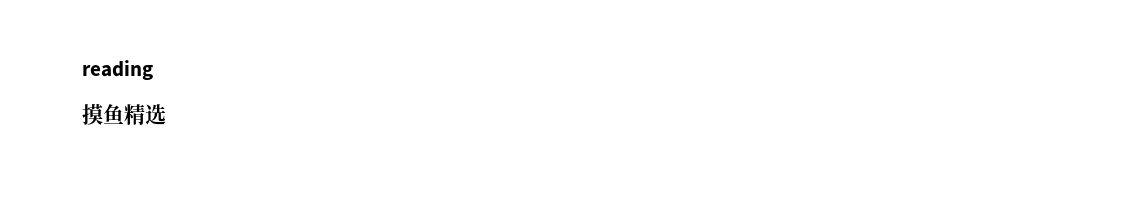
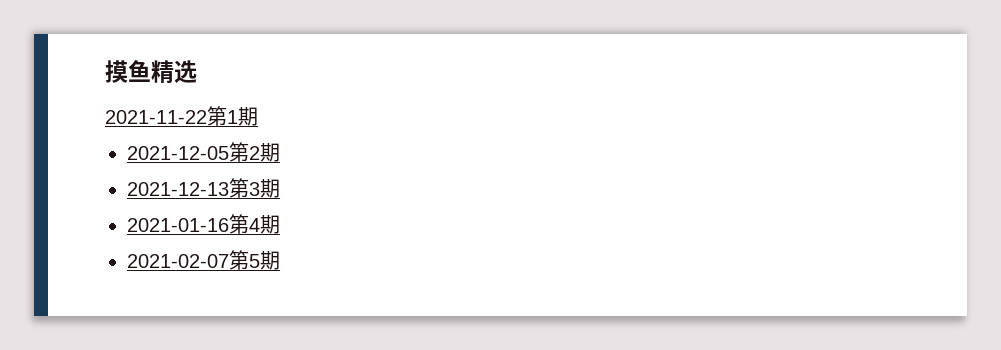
- reading
+ 2021-11-22第1期
+ 2021-12-05第2期
+ 2021-12-13第3期
+ 2021-01-16第4期
+ 2021-02-07第5期

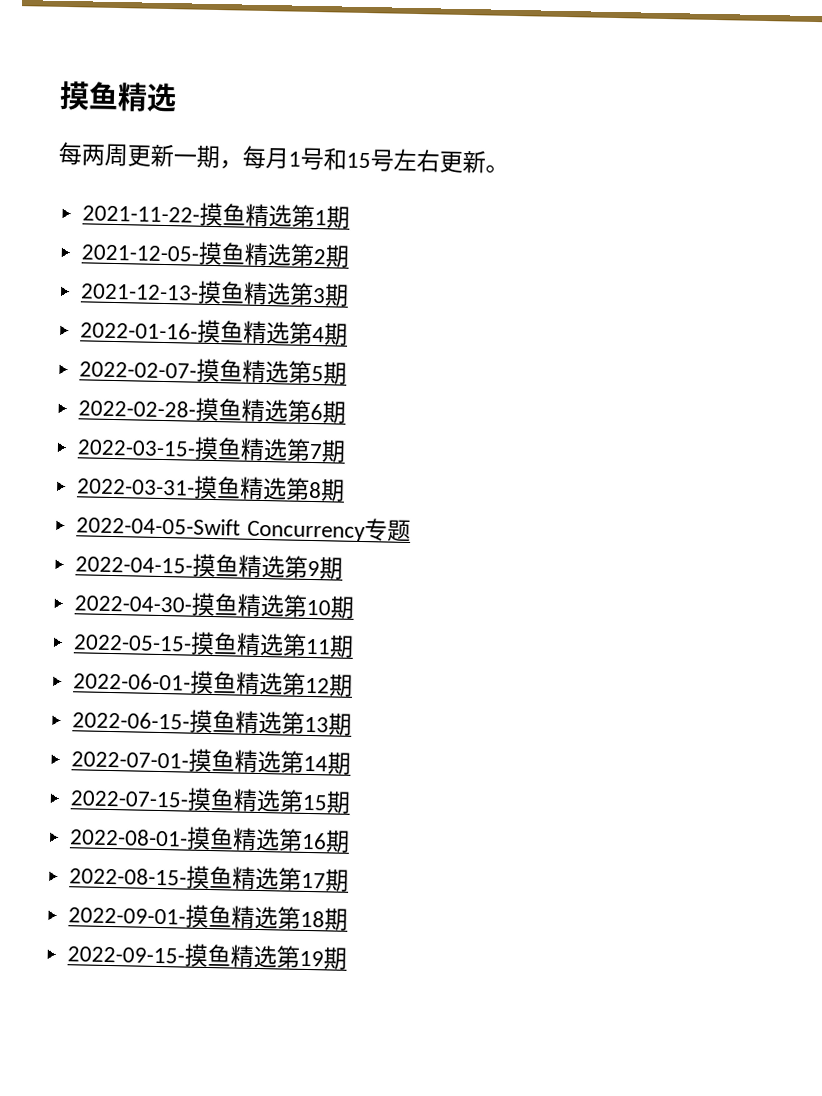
- 2021-11-22第1期
+ 每两周更新一期，每月1号和15号左右更新。
+ 2021-11-22-摸鱼精选第1期
- 2021-12-05第2期
+ 2021-12-05-摸鱼精选第2期
- 2021-12-13第3期
+ 2021-12-13-摸鱼精选第3期
- 2021-01-16第4期
+ 2022-01-16-摸鱼精选第4期
- 2021-02-07第5期
+ 2022-02-07-摸鱼精选第5期
+ 2022-02-28-摸鱼精选第6期
+ 2022-03-15-摸鱼精选第7期
+ 2022-03-31-摸鱼精选第8期
+ 2022-04-05-Swift Concurrency专题
+ 2022-04-15-摸鱼精选第9期
+ 2022-04-30-摸鱼精选第10期
+ 2022-05-15-摸鱼精选第11期
+ 2022-06-01-摸鱼精选第12期
+ 2022-06-15-摸鱼精选第13期
+ 2022-07-01-摸鱼精选第14期
+ 2022-07-15-摸鱼精选第15期
+ 2022-08-01-摸鱼精选第16期
+ 2022-08-15-摸鱼精选第17期
+ 2022-09-01-摸鱼精选第18期
+ 2022-09-15-摸鱼精选第19期

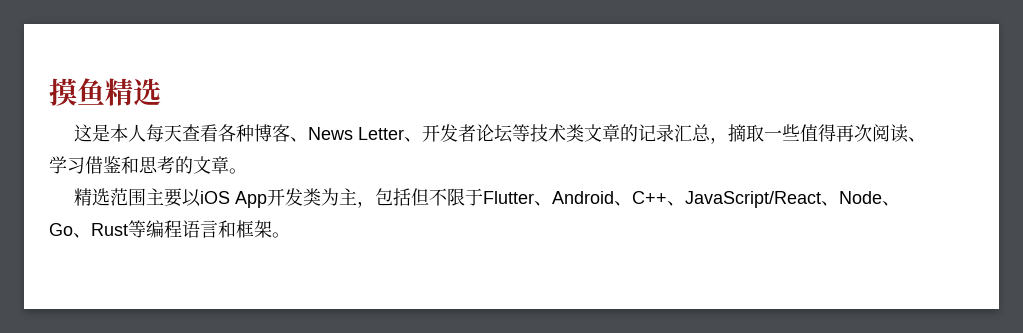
- 每两周更新一期，每月1号和15号左右更新。
- 2021-11-22-摸鱼精选第1期
- 2021-12-05-摸鱼精选第2期
- 2021-12-13-摸鱼精选第3期
- 2022-01-16-摸鱼精选第4期
- 2022-02-07-摸鱼精选第5期
- 2022-02-28-摸鱼精选第6期
- 2022-03-15-摸鱼精选第7期
- 2022-03-31-摸鱼精选第8期
- 2022-04-05-Swift Concurrency专题
- 2022-04-15-摸鱼精选第9期
- 2022-04-30-摸鱼精选第10期
- 2022-05-15-摸鱼精选第11期
- 2022-06-01-摸鱼精选第12期
- 2022-06-15-摸鱼精选第13期
- 2022-07-01-摸鱼精选第14期
- 2022-07-15-摸鱼精选第15期
- 2022-08-01-摸鱼精选第16期
- 2022-08-15-摸鱼精选第17期
- 2022-09-01-摸鱼精选第18期
- 2022-09-15-摸鱼精选第19期
+ 这是本人每天查看各种博客、News Letter、开发者论坛等技术类文章的记录汇总，摘取一些值得再次阅读、学习借鉴和思考的文章。
+ 精选范围主要以iOS App开发类为主，包括但不限于Flutter、Android、C++、JavaScript/React、Node、Go、Rust等编程语言和框架。

